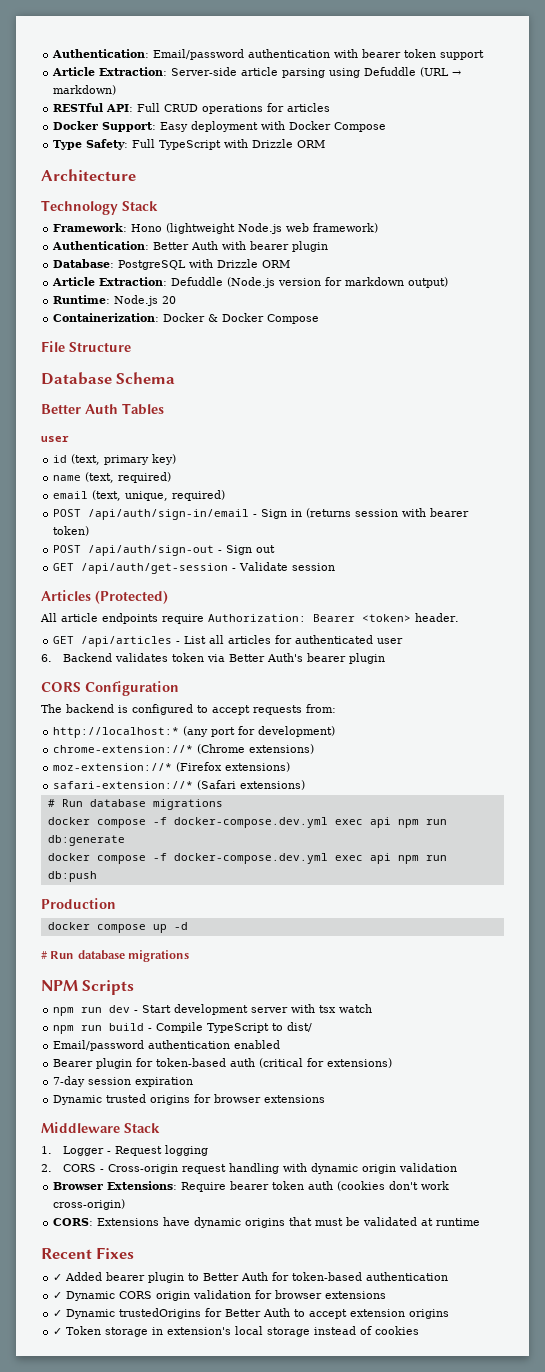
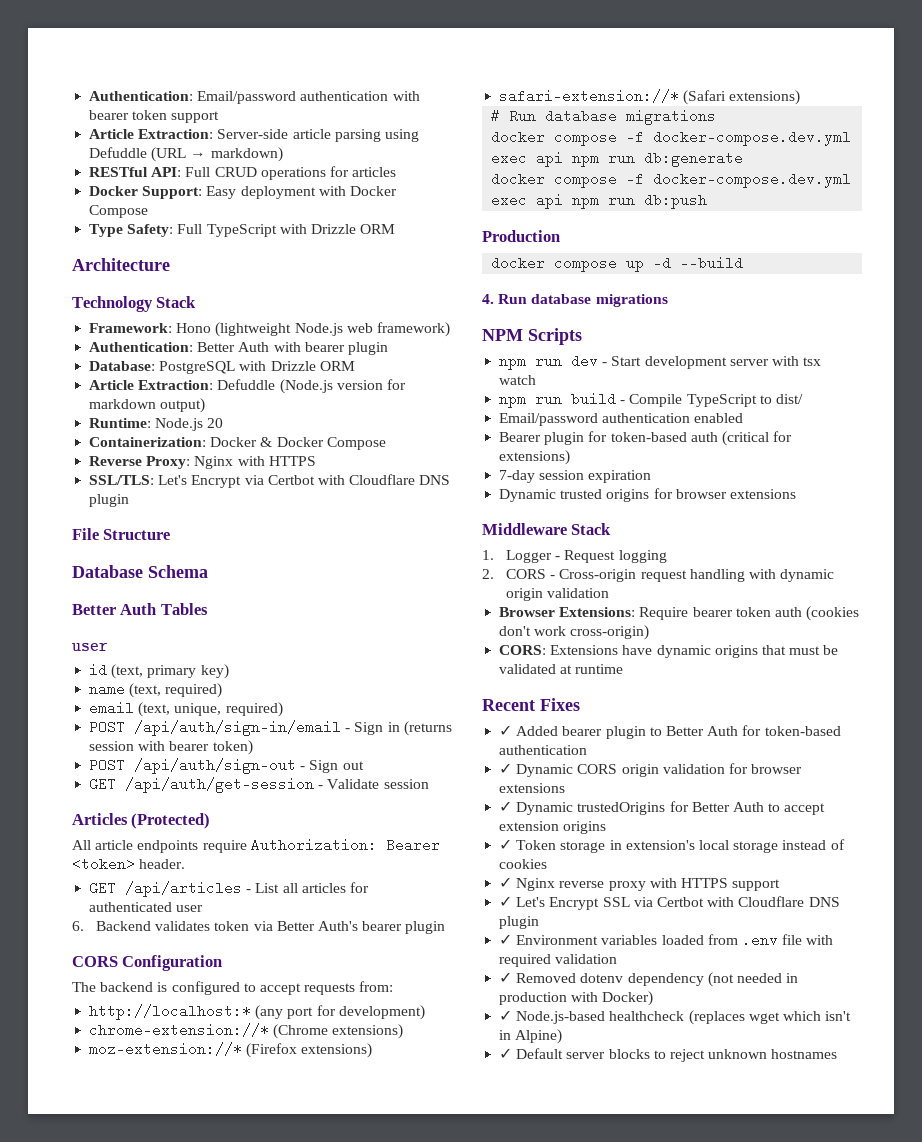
+ Reverse Proxy: Nginx with HTTPS
+ SSL/TLS: Let's Encrypt via Certbot with Cloudflare DNS plugin
- docker compose up -d
- # Run database migrations
+ docker compose up -d --build
+ 4. Run database migrations
+ ✓ Nginx reverse proxy with HTTPS support
+ ✓ Let's Encrypt SSL via Certbot with Cloudflare DNS plugin
+ ✓ Environment variables loaded from .env file with required validation
+ ✓ Removed dotenv dependency (not needed in production with Docker)
+ ✓ Node.js-based healthcheck (replaces wget which isn't in Alpine)
+ ✓ Default server blocks to reject unknown hostnames

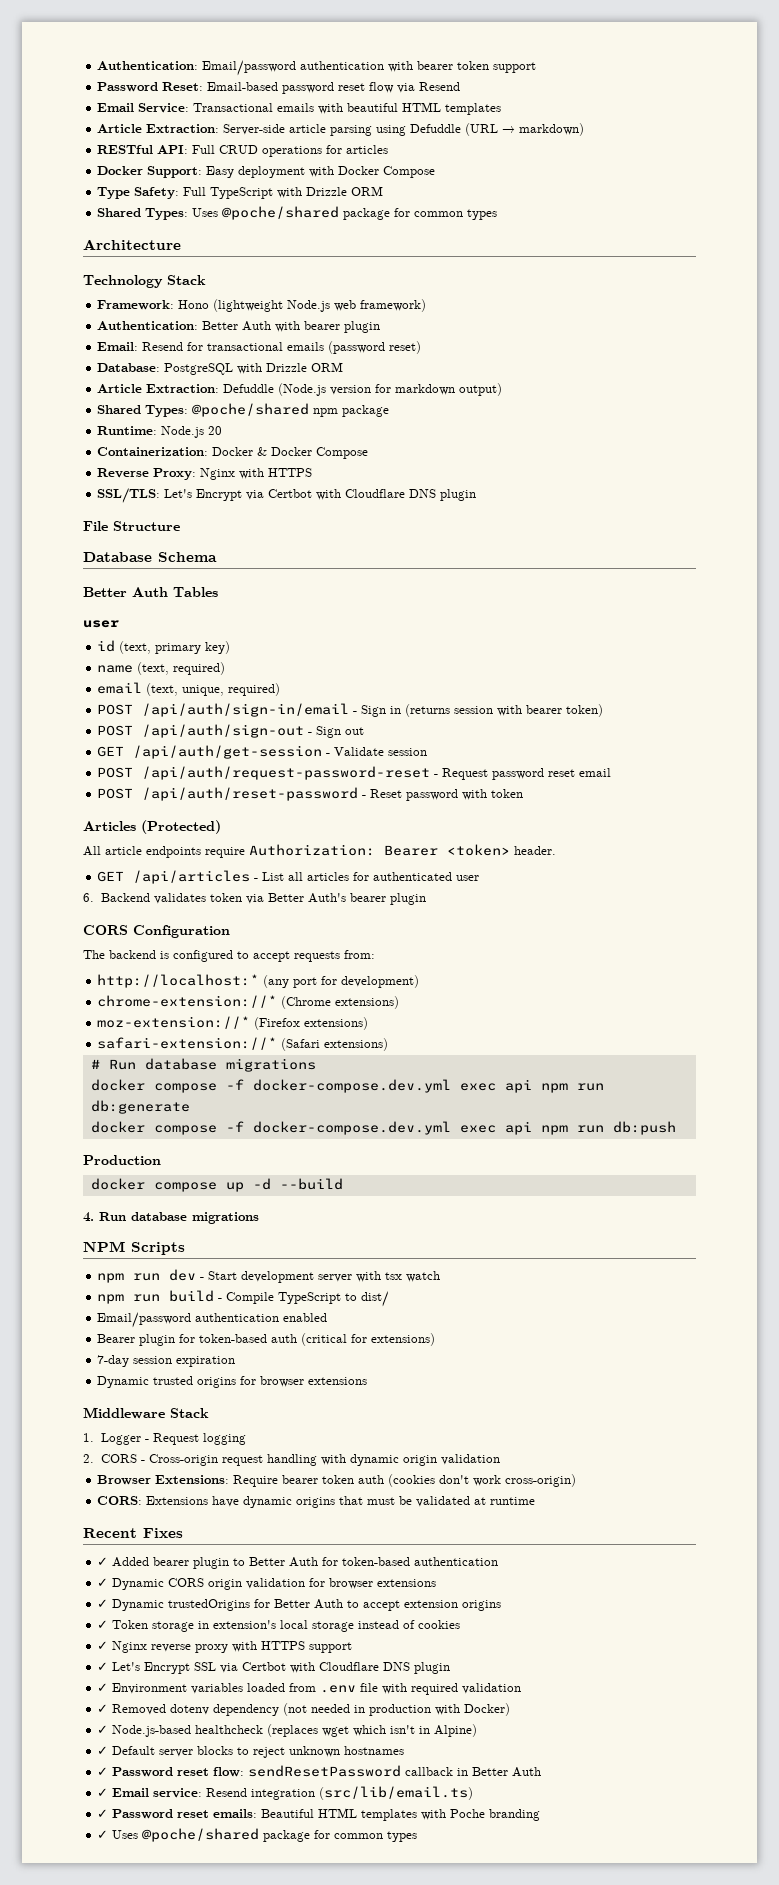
+ Password Reset: Email-based password reset flow via Resend
+ Email Service: Transactional emails with beautiful HTML templates
+ Shared Types: Uses @poche/shared package for common types
+ Email: Resend for transactional emails (password reset)
+ Shared Types: @poche/shared npm package
+ POST /api/auth/request-password-reset - Request password reset email
+ POST /api/auth/reset-password - Reset password with token
+ ✓ Password reset flow: sendResetPassword callback in Better Auth
+ ✓ Email service: Resend integration (src/lib/email.ts)
+ ✓ Password reset emails: Beautiful HTML templates with Poche branding
+ ✓ Uses @poche/shared package for common types

